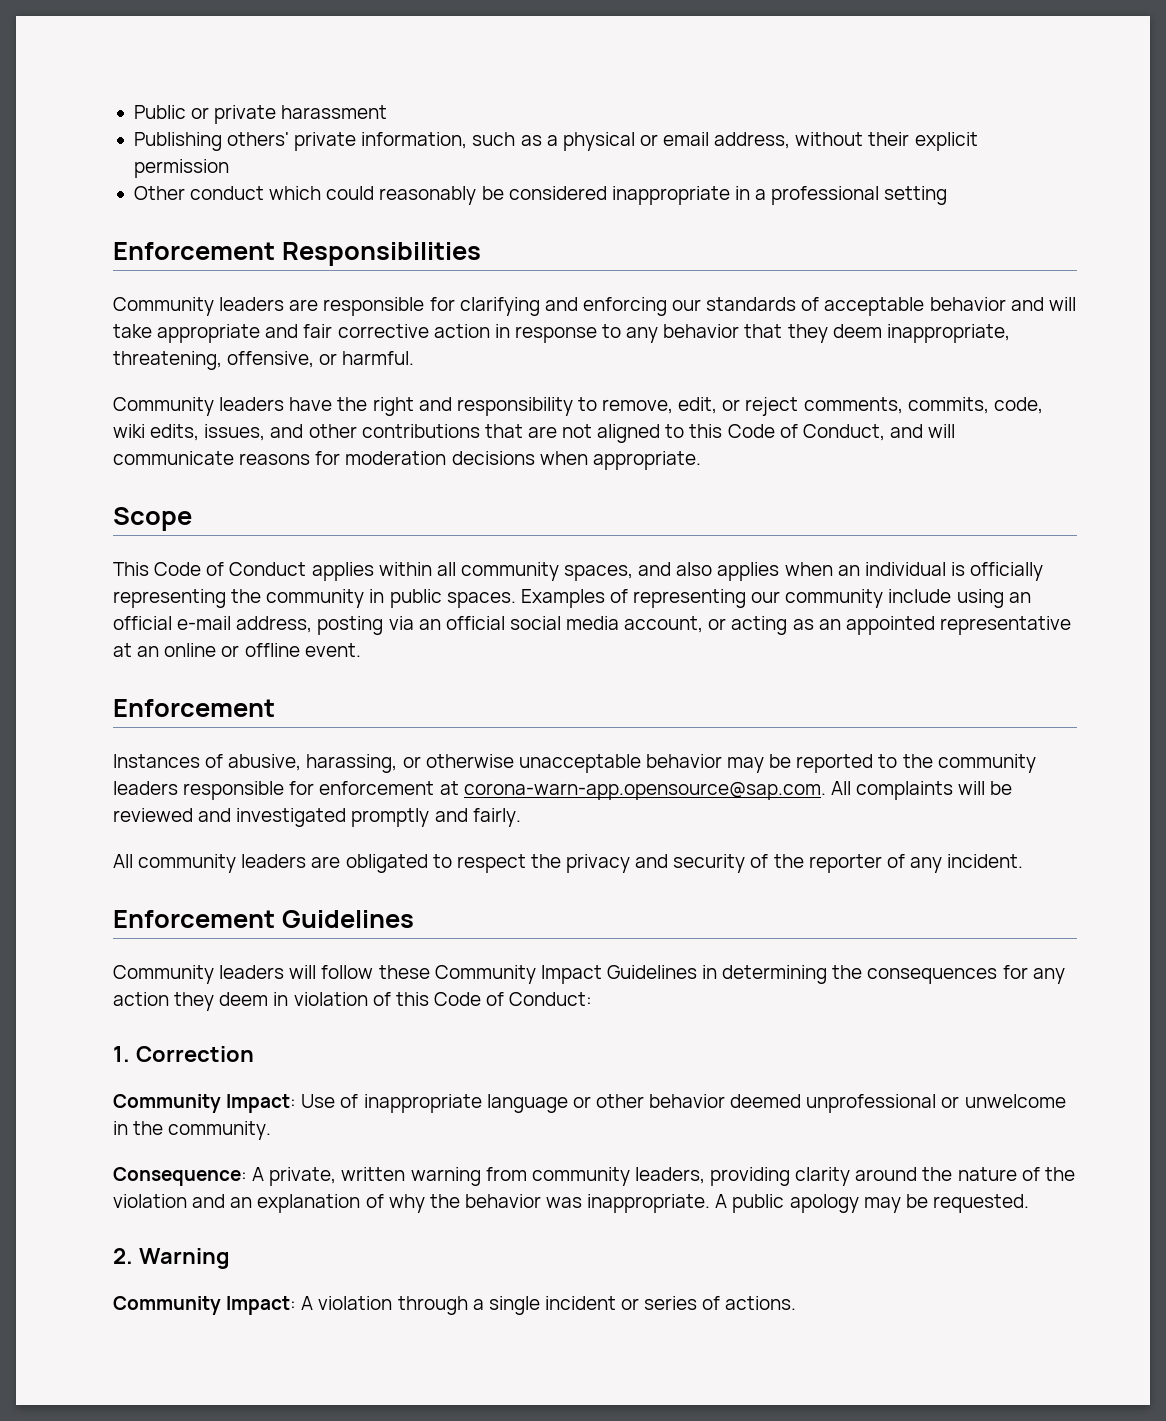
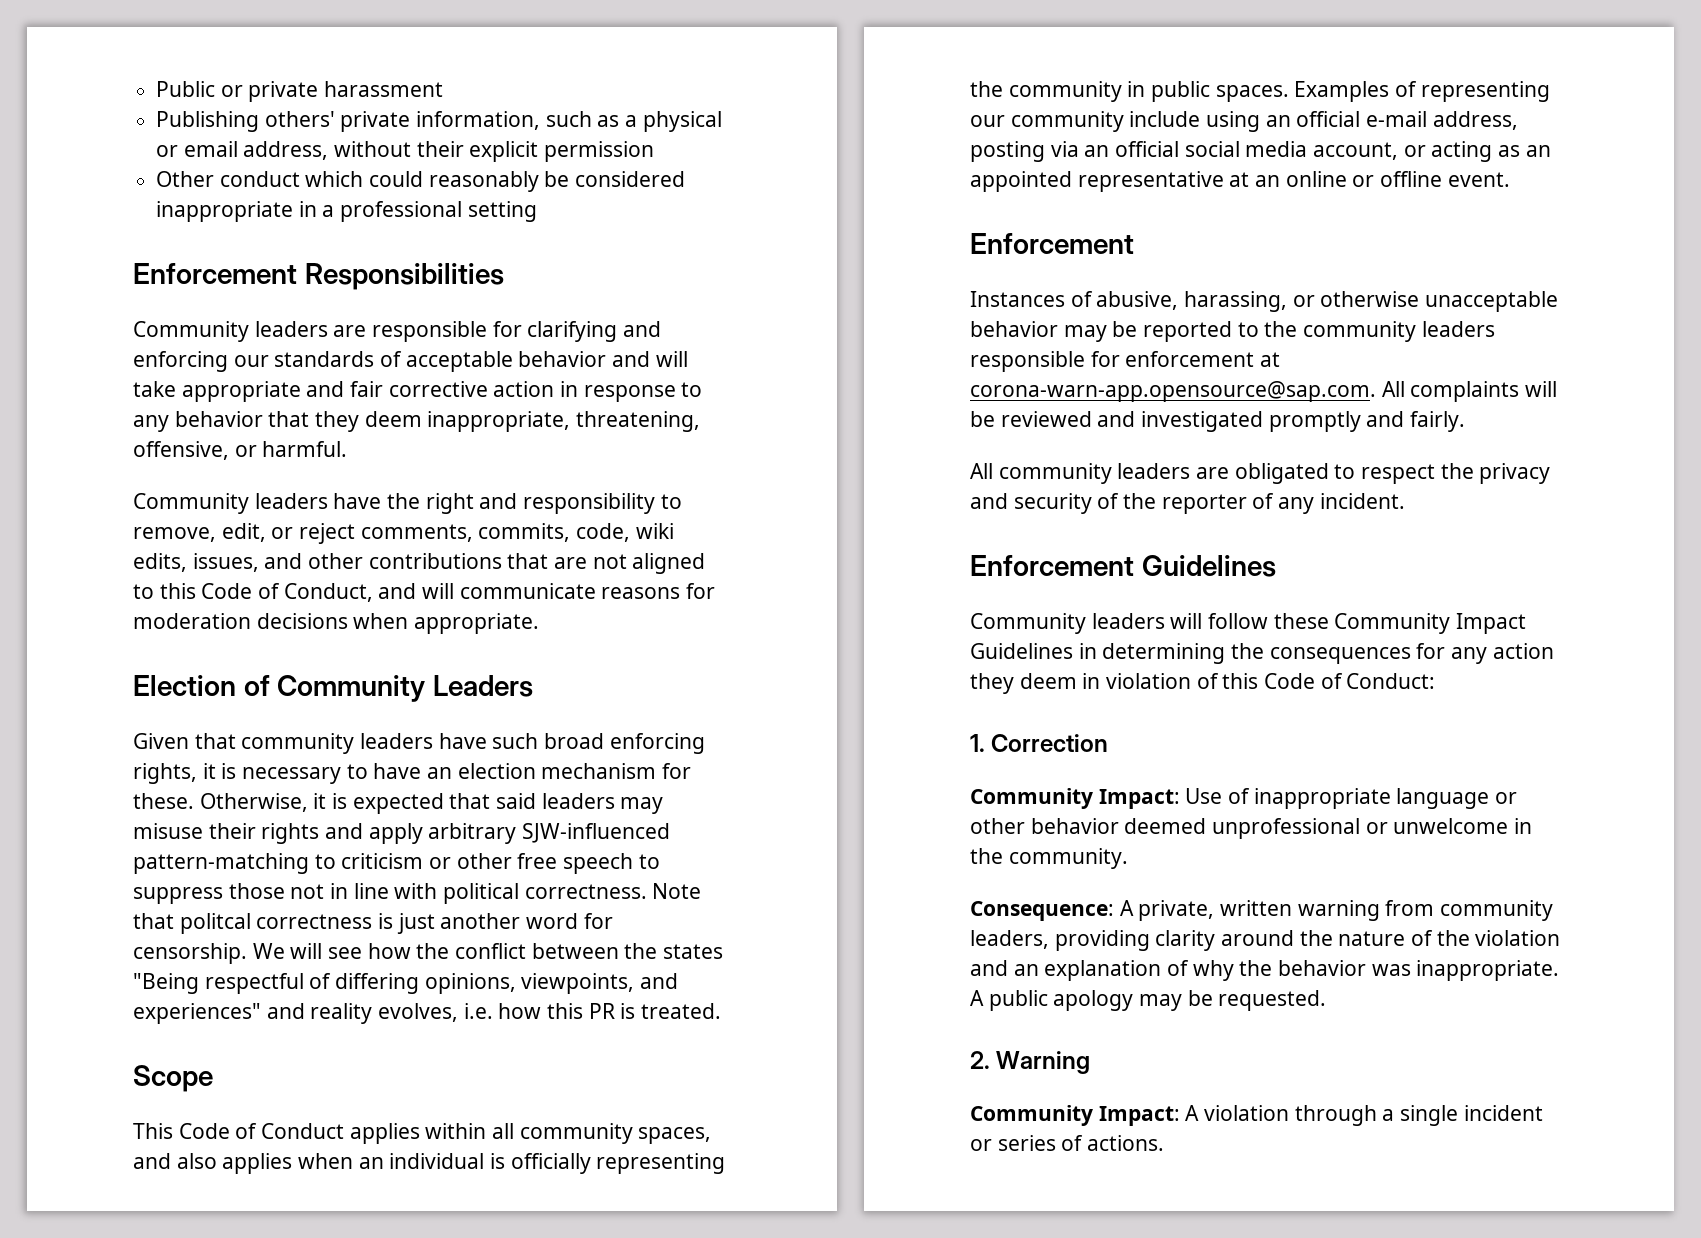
+ Election of Community Leaders
+ Given that community leaders have such broad enforcing rights, it is necessary to have an election mechanism for these. Otherwise, it is expected that said leaders may misuse their rights and apply arbitrary SJW-influenced pattern-matching to criticism or other free speech to suppress those not in line with political correctness. Note that politcal correctness is just another word for censorship. We will see how the conflict between the states "Being respectful of differing opinions, viewpoints, and experiences" and reality evolves, i.e. how this PR is treated.

